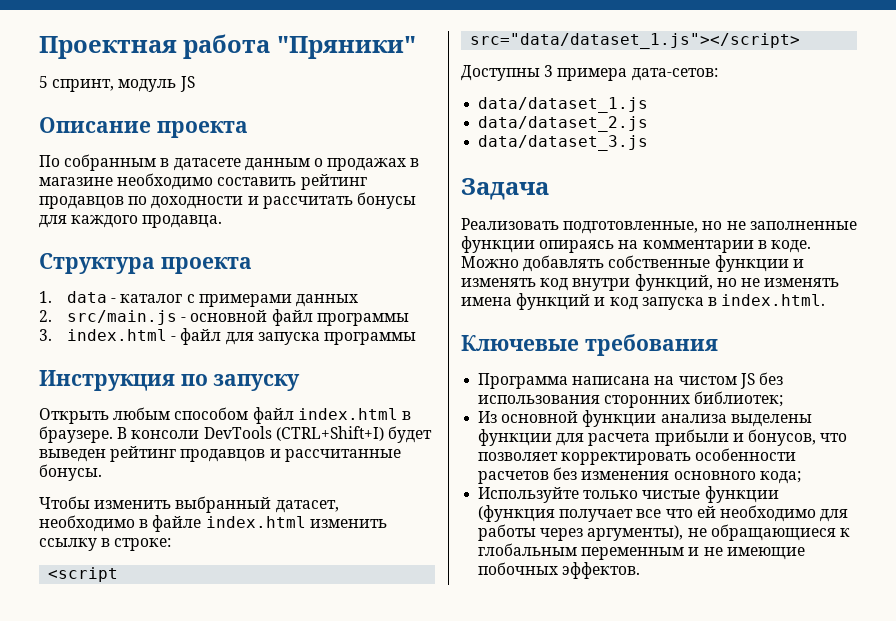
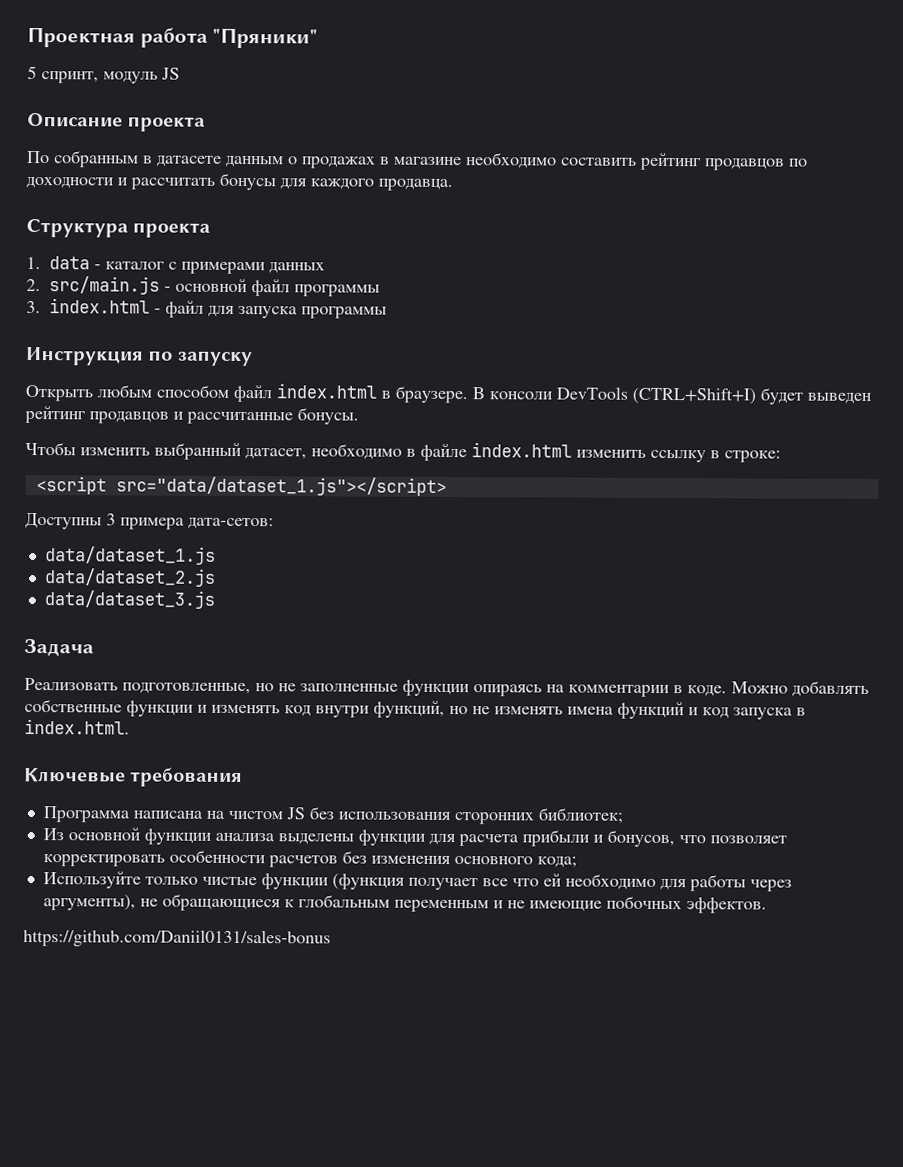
+ https://github.com/Daniil0131/sales-bonus

